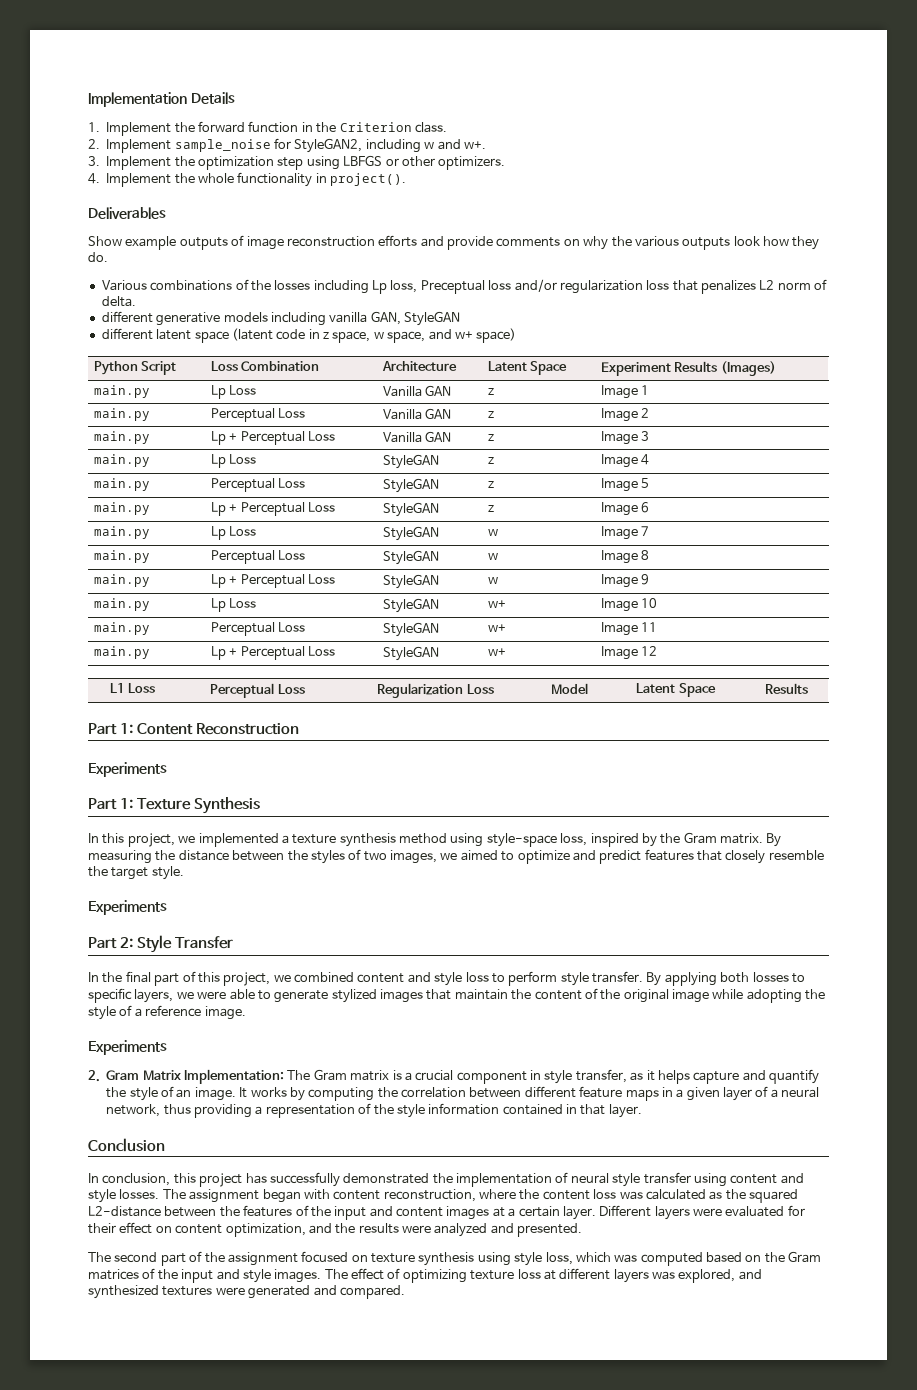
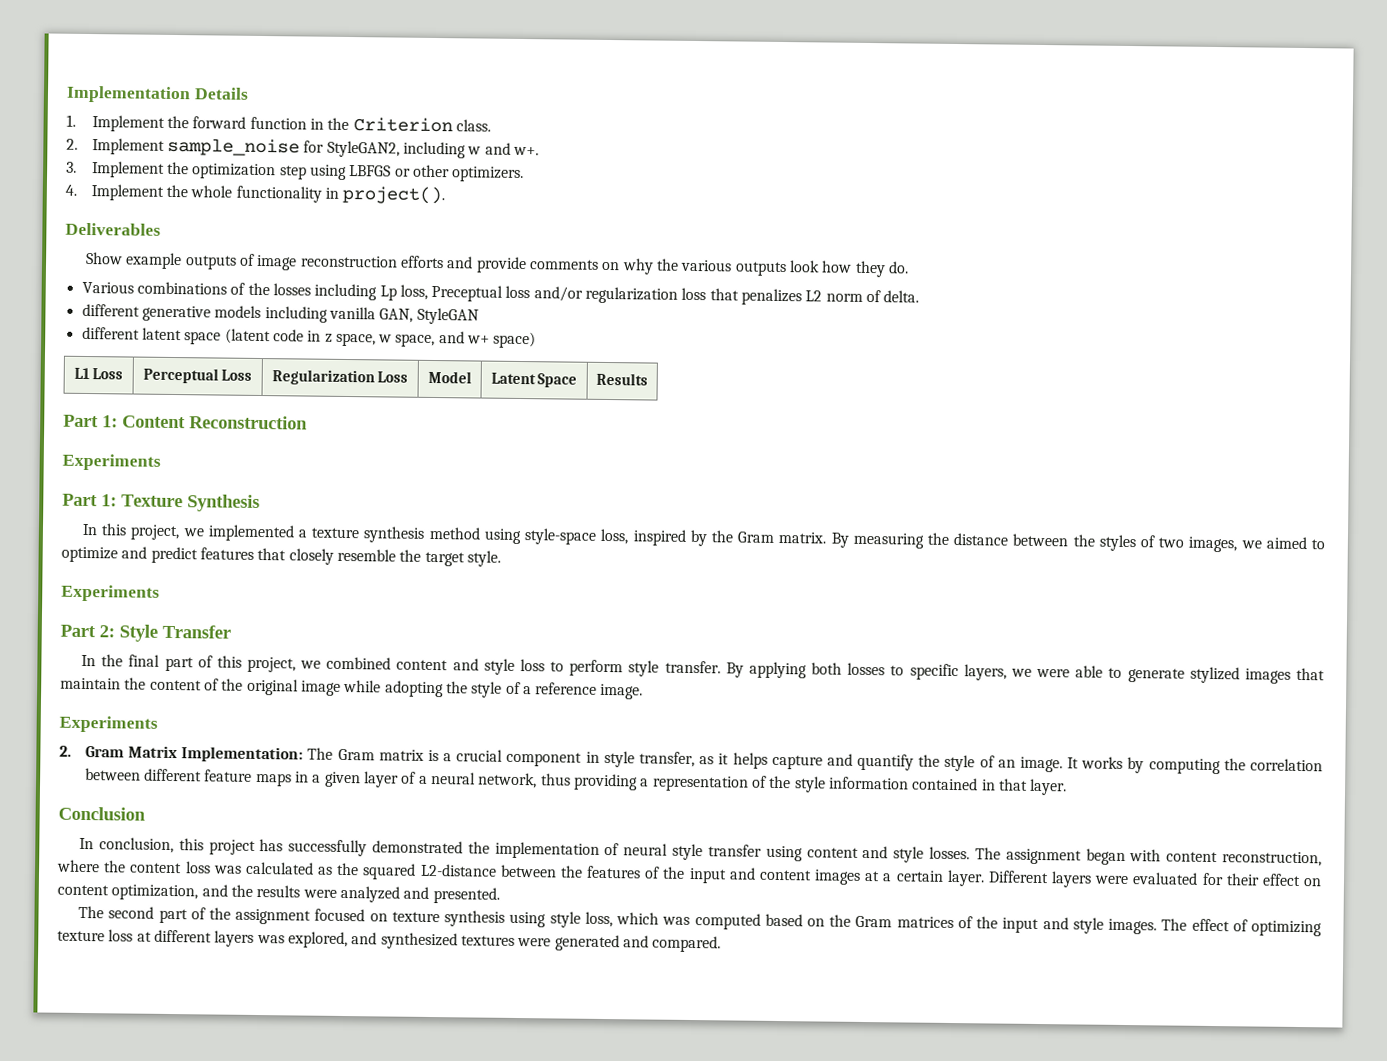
- Python Script | Loss Combination | Architecture | Latent Space | Experiment Results (Images)
- main.py | Lp Loss | Vanilla GAN | z | Image 1
- main.py | Perceptual Loss | Vanilla GAN | z | Image 2
- main.py | Lp + Perceptual Loss | Vanilla GAN | z | Image 3
- main.py | Lp Loss | StyleGAN | z | Image 4
- main.py | Perceptual Loss | StyleGAN | z | Image 5
- main.py | Lp + Perceptual Loss | StyleGAN | z | Image 6
- main.py | Lp Loss | StyleGAN | w | Image 7
- main.py | Perceptual Loss | StyleGAN | w | Image 8
- main.py | Lp + Perceptual Loss | StyleGAN | w | Image 9
- main.py | Lp Loss | StyleGAN | w+ | Image 10
- main.py | Perceptual Loss | StyleGAN | w+ | Image 11
- main.py | Lp + Perceptual Loss | StyleGAN | w+ | Image 12

